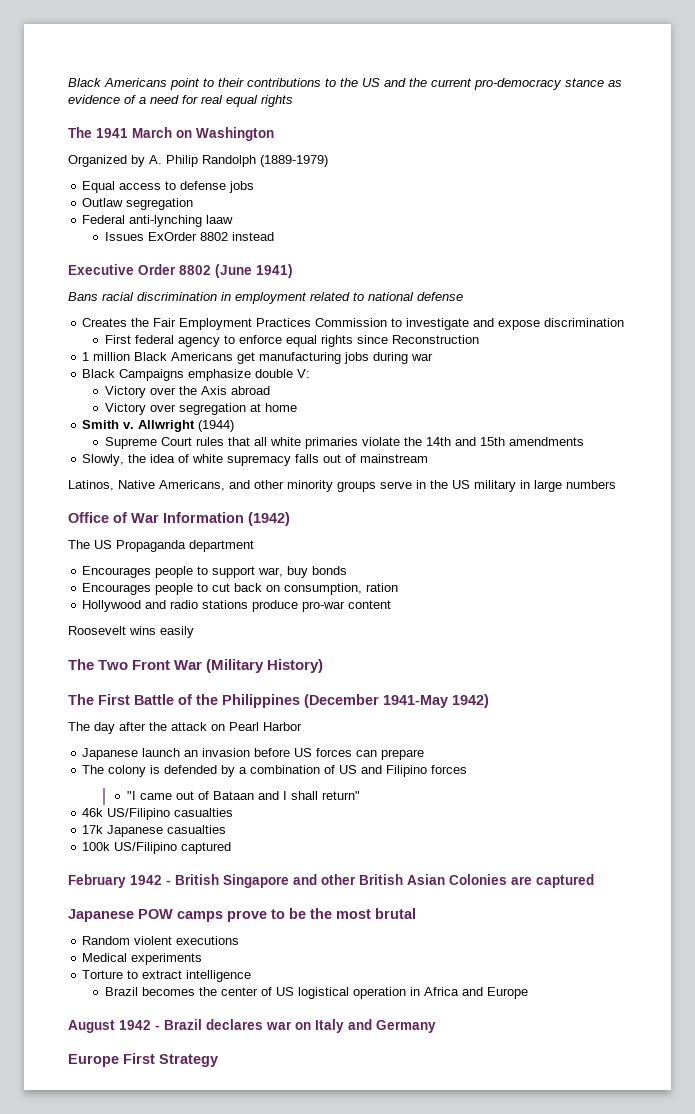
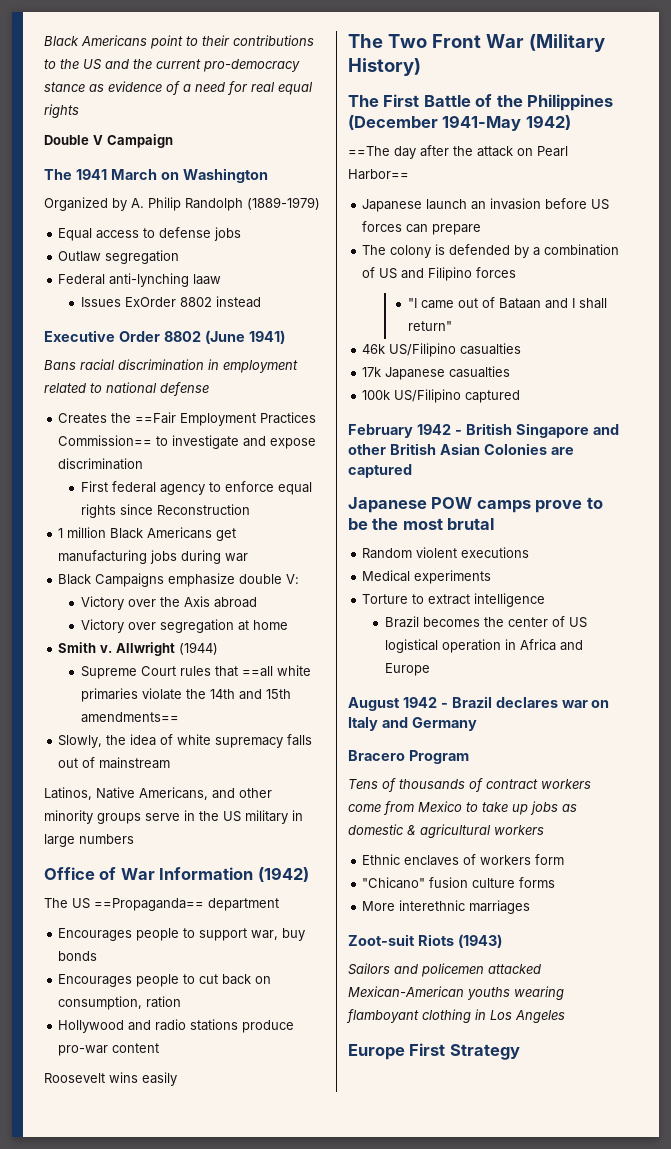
+ Double V Campaign
- Creates the Fair Employment Practices Commission to investigate and expose discrimination
+ Creates the ==Fair Employment Practices Commission== to investigate and expose discrimination
- Supreme Court rules that all white primaries violate the 14th and 15th amendments
+ Supreme Court rules that ==all white primaries violate the 14th and 15th amendments==
- The US Propaganda department
+ The US ==Propaganda== department
- The day after the attack on Pearl Harbor
+ ==The day after the attack on Pearl Harbor==
+ Bracero Program
+ Tens of thousands of contract workers come from Mexico to take up jobs as domestic & agricultural workers
+ Ethnic enclaves of workers form
+ "Chicano" fusion culture forms
+ More interethnic marriages
+ Zoot-suit Riots (1943)
+ Sailors and policemen attacked Mexican-American youths wearing flamboyant clothing in Los Angeles

